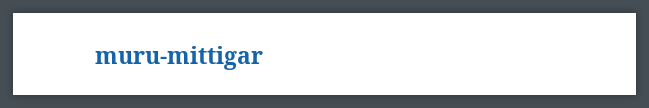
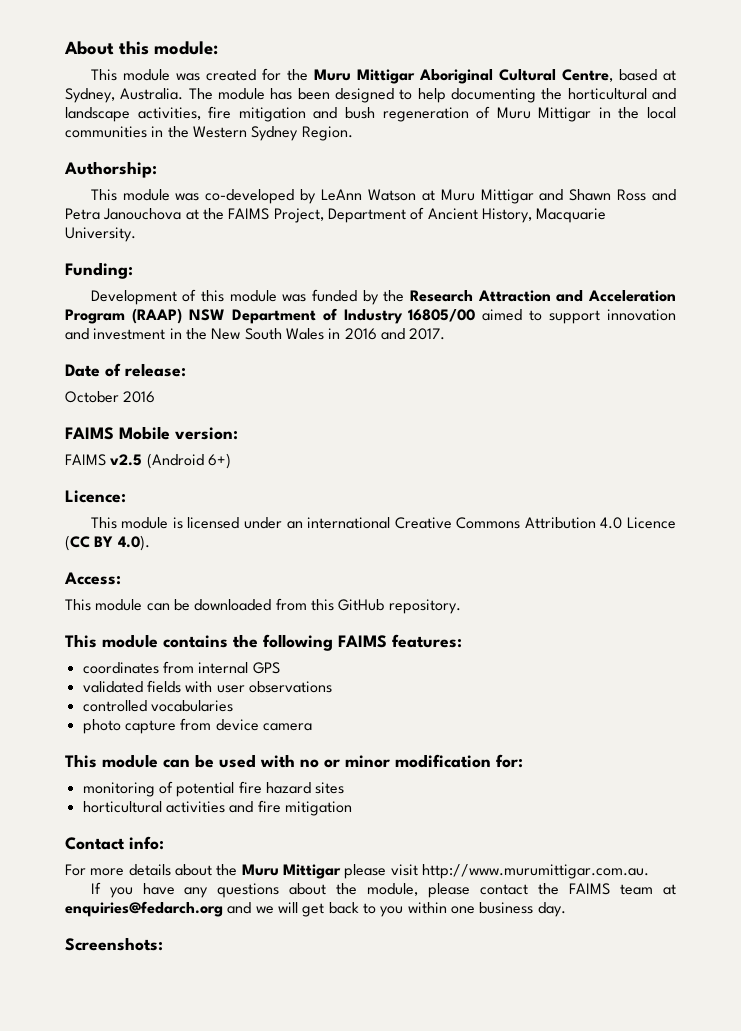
- muru-mittigar
+ About this module:
+ This module was created for the Muru Mittigar Aboriginal Cultural Centre, based at Sydney, Australia. The module has been designed to help documenting the horticultural and landscape activities, fire mitigation and bush regeneration of Muru Mittigar in the local communities in the Western Sydney Region.
+ Authorship:
+ This module was co-developed by LeAnn Watson at Muru Mittigar and Shawn Ross and Petra Janouchova at the FAIMS Project, Department of Ancient History, Macquarie University.
+ Funding:
+ Development of this module was funded by the Research Attraction and Acceleration Program (RAAP) NSW Department of Industry 16805/00 aimed to support innovation and investment in the New South Wales in 2016 and 2017.
+ Date of release:
+ October 2016
+ FAIMS Mobile version:
+ FAIMS v2.5 (Android 6+)
+ Licence:
+ This module is licensed under an international Creative Commons Attribution 4.0 Licence (CC BY 4.0).
+ Access:
+ This module can be downloaded from this GitHub repository.
+ This module contains the following FAIMS features:
+ coordinates from internal GPS
+ validated fields with user observations
+ controlled vocabularies
+ photo capture from device camera
+ This module can be used with no or minor modification for:
+ monitoring of potential fire hazard sites
+ horticultural activities and fire mitigation
+ Contact info:
+ For more details about the Muru Mittigar please visit http://www.murumittigar.com.au.
+ If you have any questions about the module, please contact the FAIMS team at enquiries@fedarch.org and we will get back to you within one business day.
+ Screenshots:

